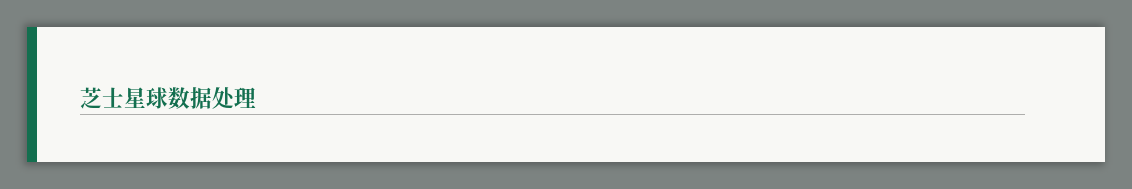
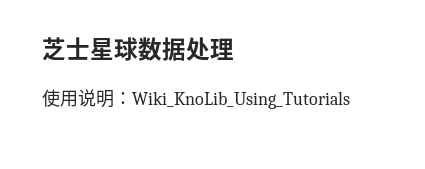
+ 使用说明：Wiki_KnoLib_Using_Tutorials

